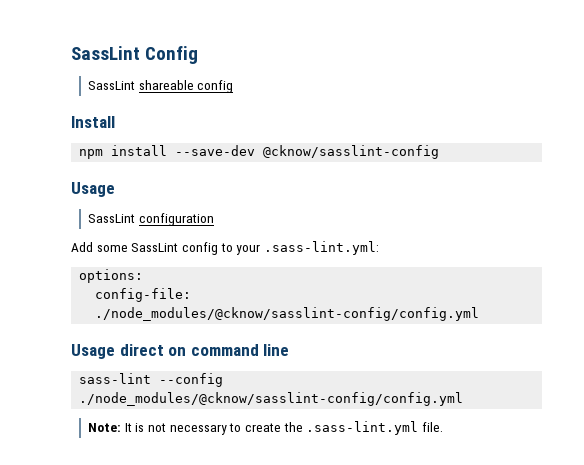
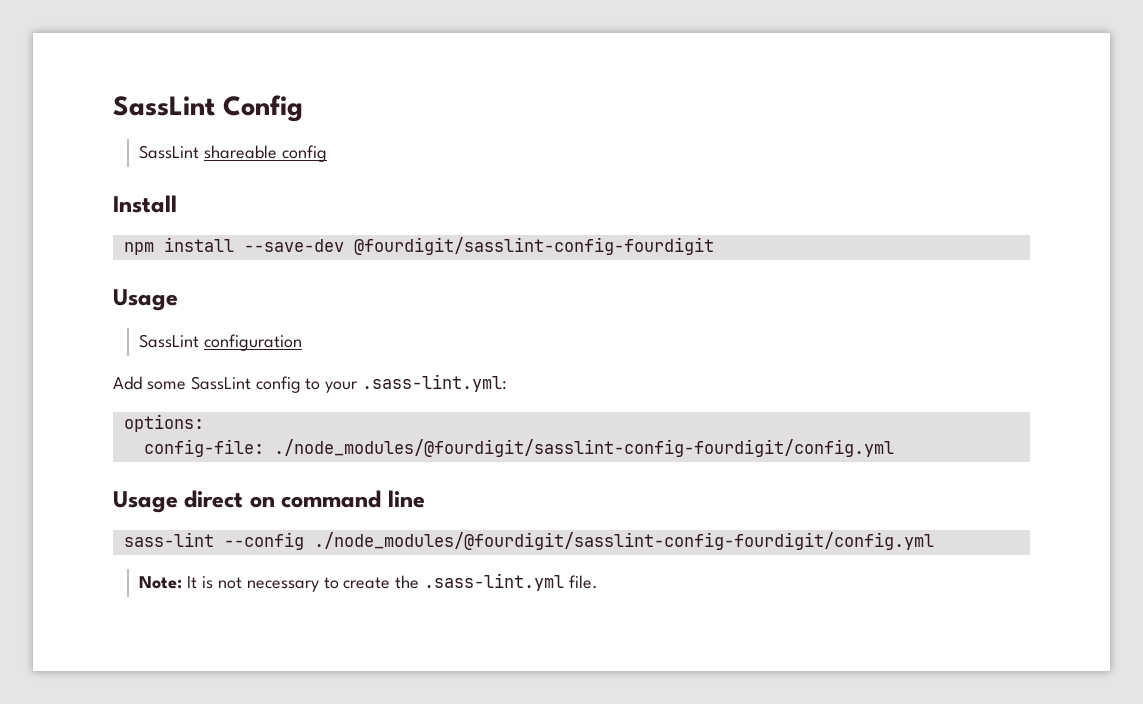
- npm install --save-dev @cknow/sasslint-config
+ npm install --save-dev @fourdigit/sasslint-config-fourdigit
- config-file: ./node_modules/@cknow/sasslint-config/config.yml
+ config-file: ./node_modules/@fourdigit/sasslint-config-fourdigit/config.yml
- sass-lint --config ./node_modules/@cknow/sasslint-config/config.yml
+ sass-lint --config ./node_modules/@fourdigit/sasslint-config-fourdigit/config.yml

